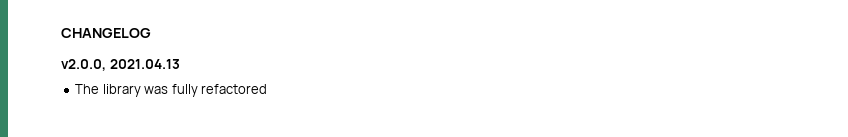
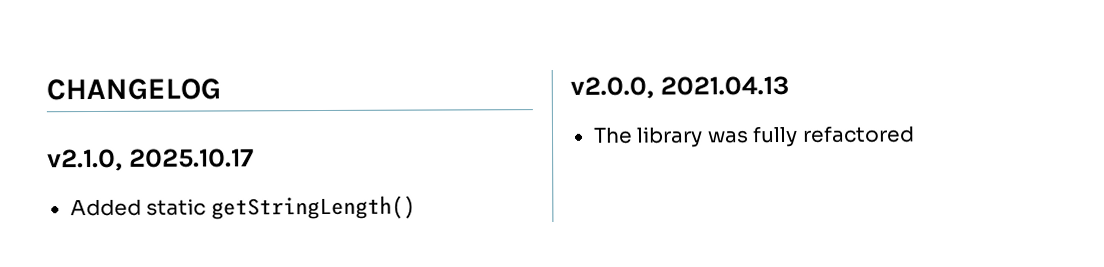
+ v2.1.0, 2025.10.17
+ Added static getStringLength()

